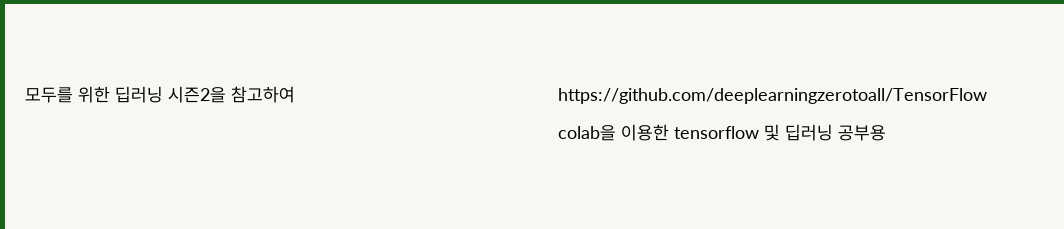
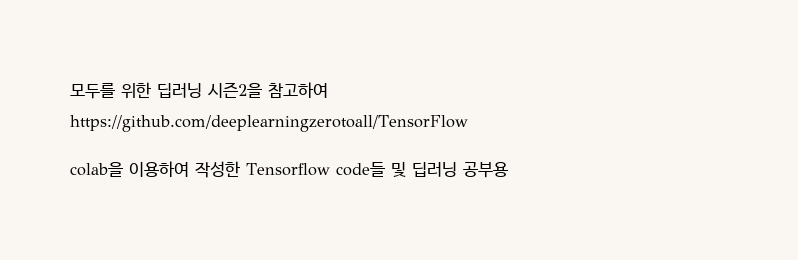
- colab을 이용한 tensorflow 및 딥러닝 공부용
+ colab을 이용하여 작성한 Tensorflow code들 및 딥러닝 공부용

